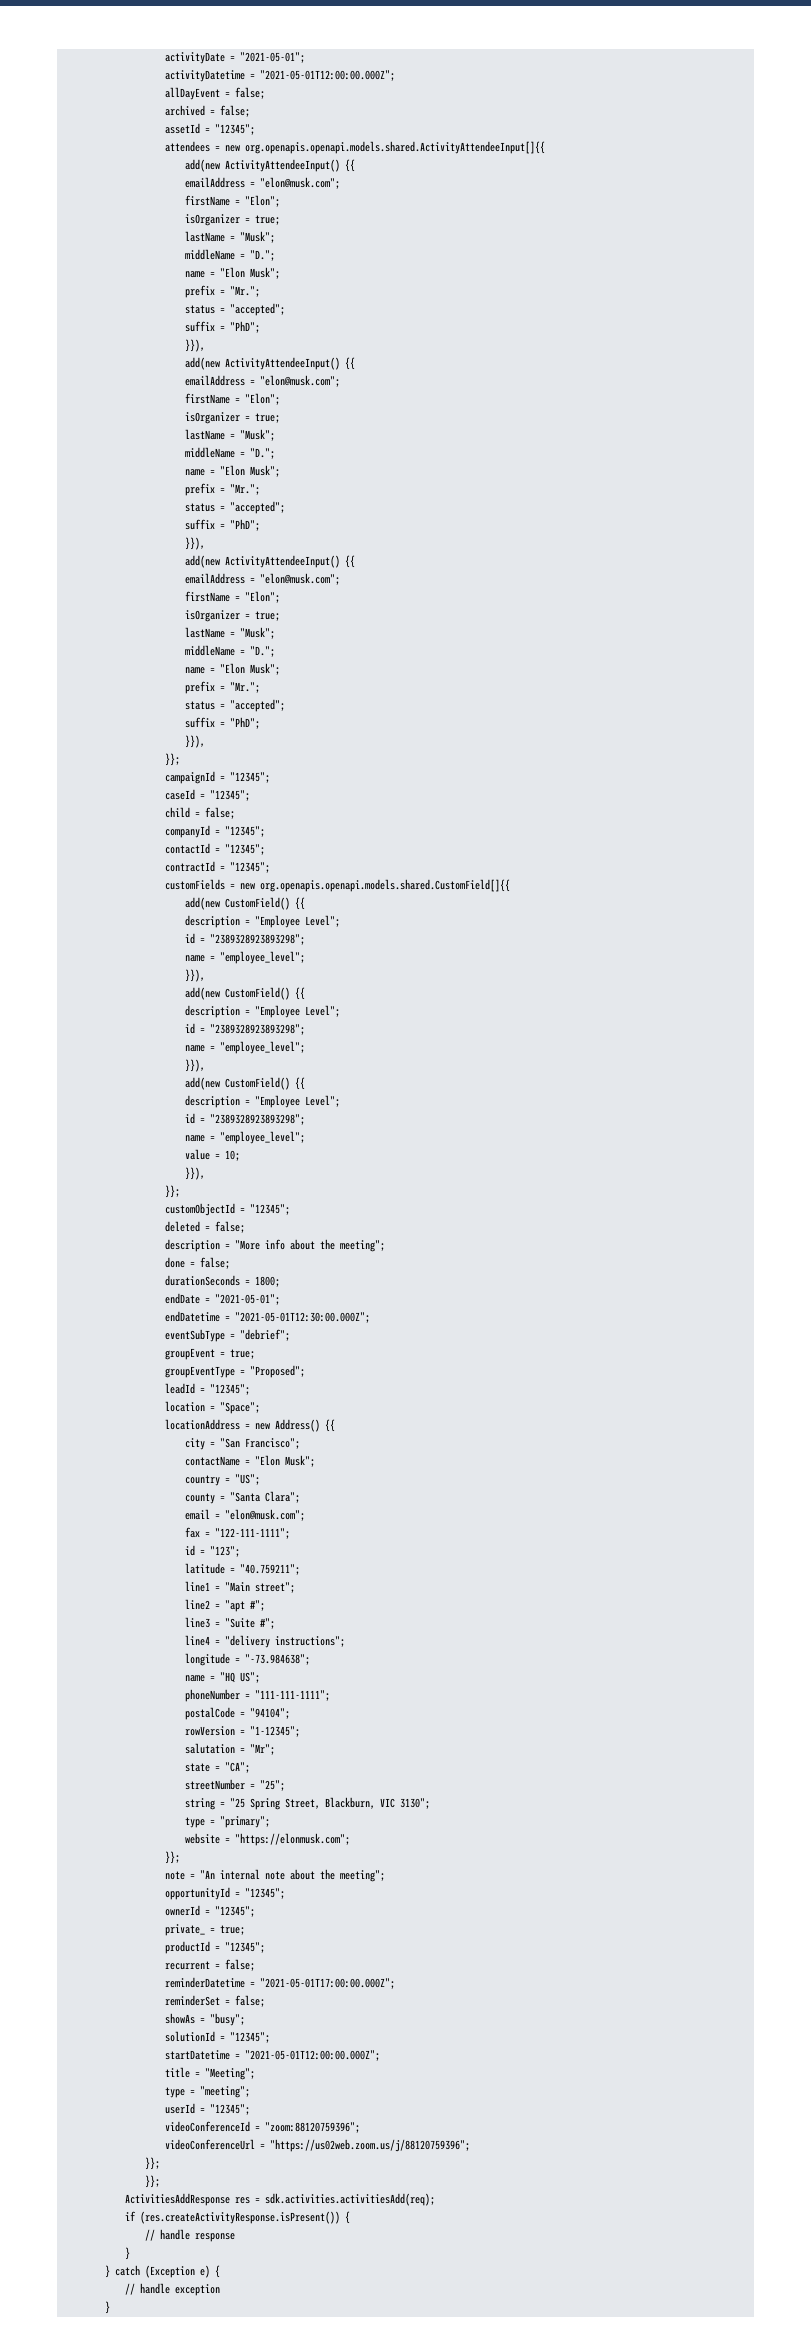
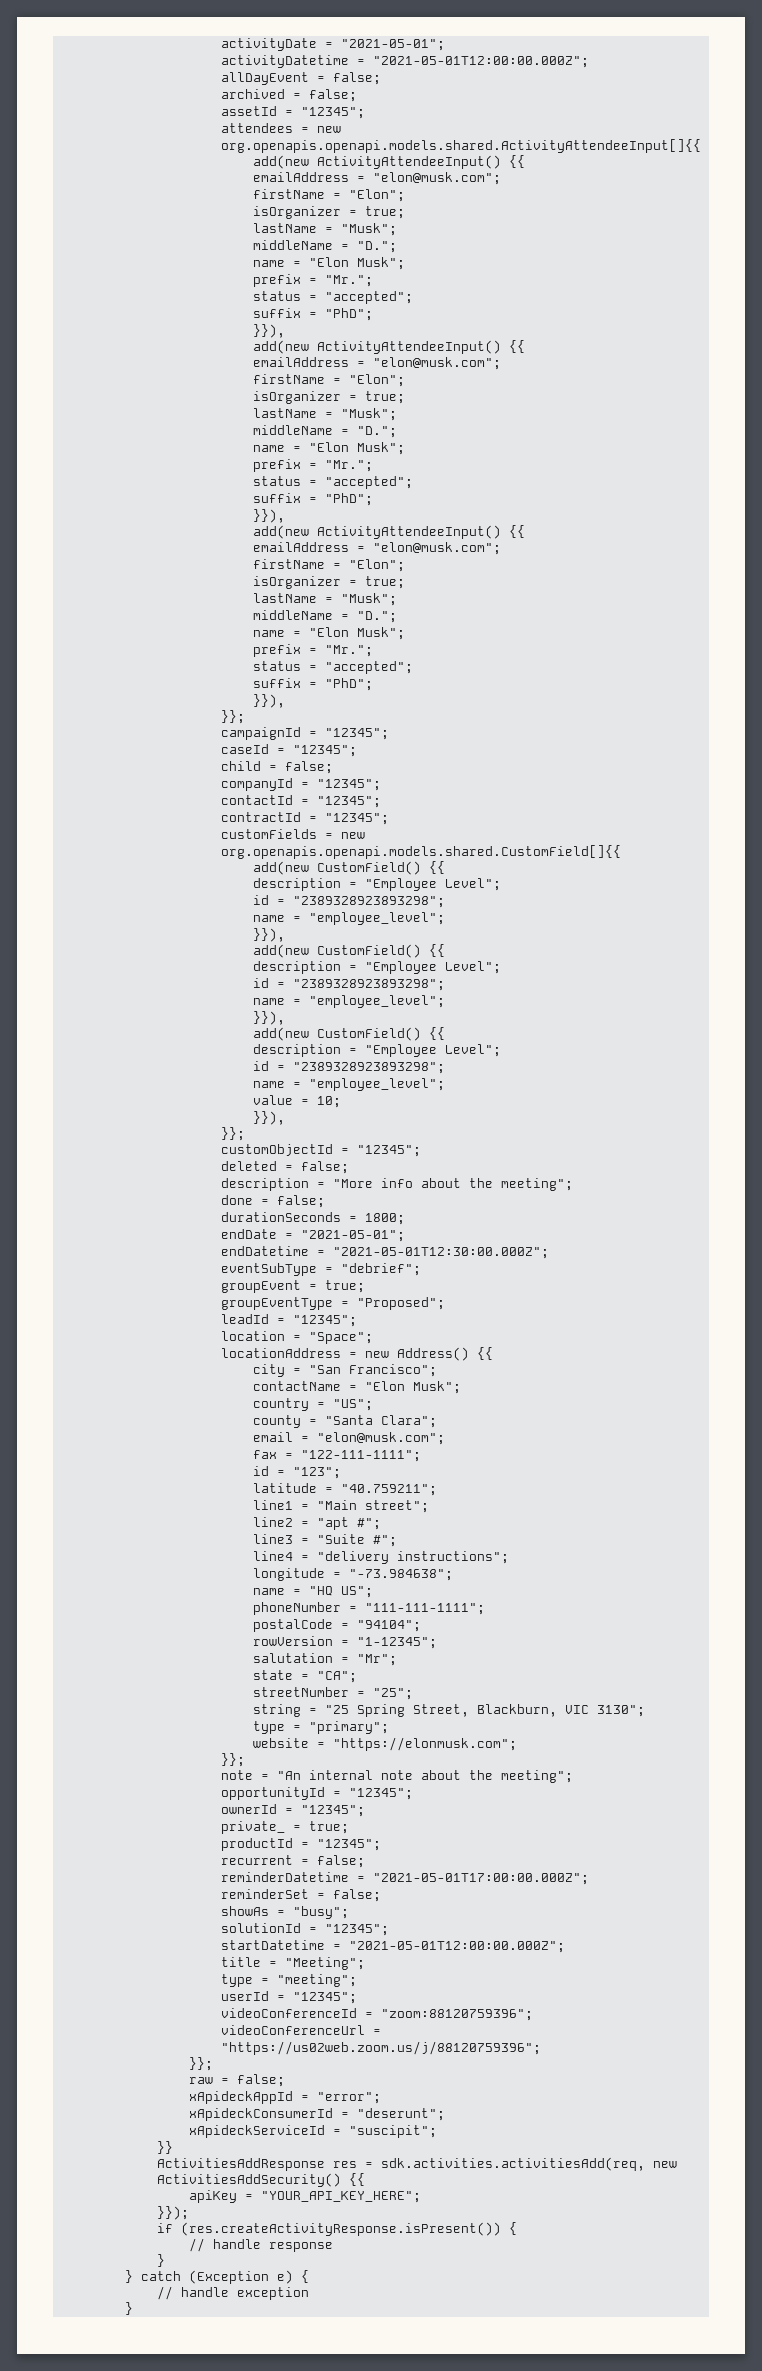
  videoConferenceUrl = "https://us02web.zoom.us/j/88120759396";
  }};
- }};
- ActivitiesAddResponse res = sdk.activities.activitiesAdd(req);
+ raw = false;
+ xApideckAppId = "error";
+ xApideckConsumerId = "deserunt";
+ xApideckServiceId = "suscipit";
+ }}
+ ActivitiesAddResponse res = sdk.activities.activitiesAdd(req, new ActivitiesAddSecurity() {{
+ apiKey = "YOUR_API_KEY_HERE";
+ }});

